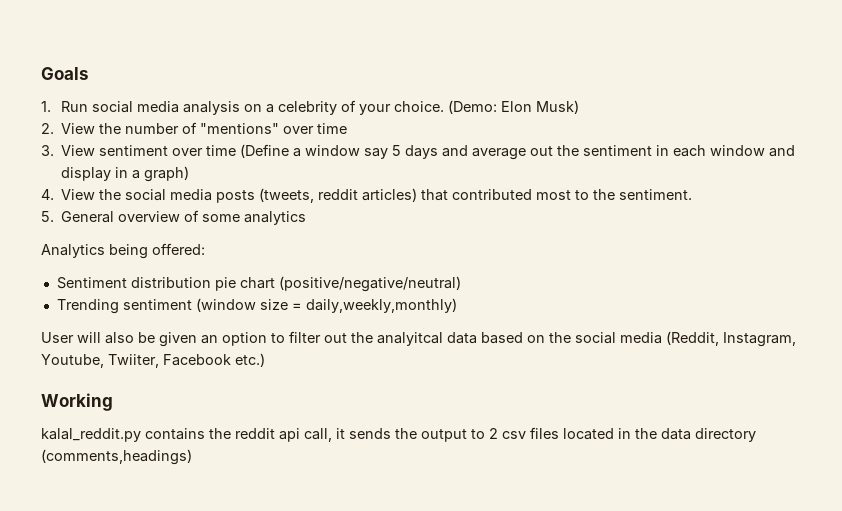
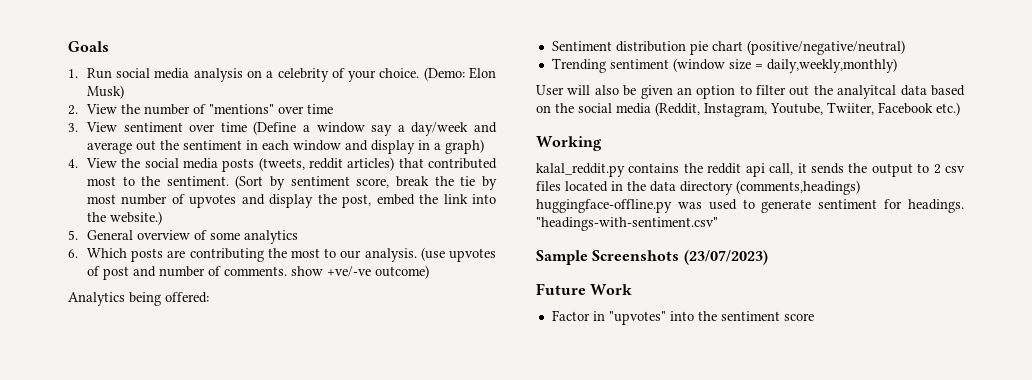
- 3. View sentiment over time (Define a window say 5 days and average out the sentiment in each window and display in a graph)
+ 3. View sentiment over time (Define a window say a day/week and average out the sentiment in each window and display in a graph)
+ (Sort by sentiment score, break the tie by most number of upvotes and display the post, embed the link into the website.)
+ 6. Which posts are contributing the most to our analysis. (use upvotes of post and number of comments. show +ve/-ve outcome)
- kalal_reddit.py contains the reddit api call, it sends the output to 2 csv files located in the data directory (comments,headings)
+ kalal_reddit.py contains the reddit api call, it sends the output to 2 csv files located in the data directory (comments,headings) huggingface-offline.py was used to generate sentiment for headings. "headings-with-sentiment.csv"
+ Sample Screenshots (23/07/2023)
+ Future Work
+ Factor in "upvotes" into the sentiment score

